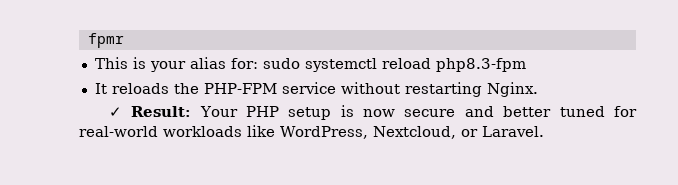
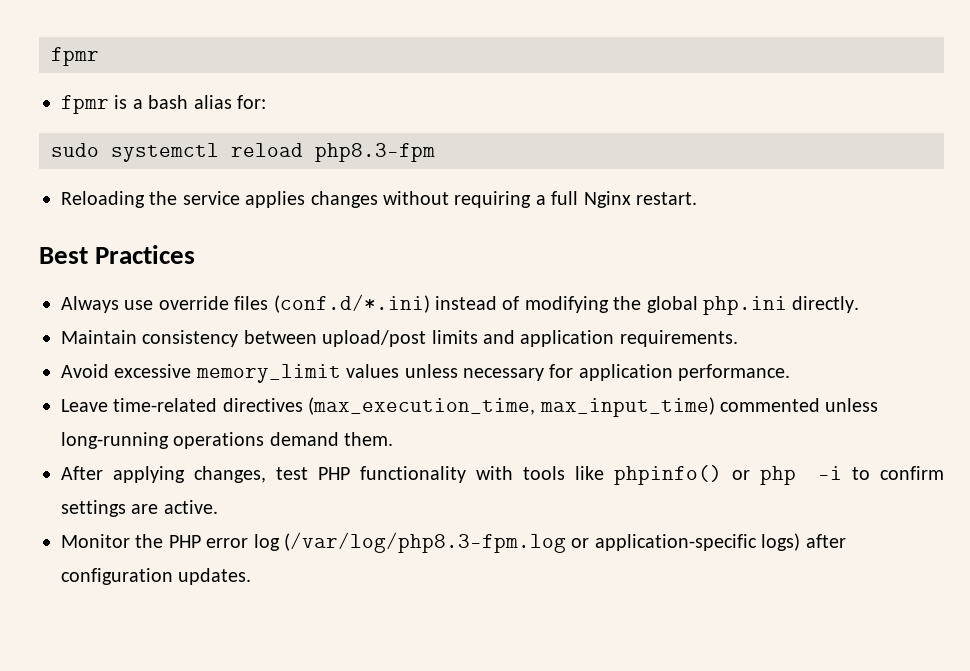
- This is your alias for: sudo systemctl reload php8.3-fpm
+ fpmr is a bash alias for:
+ sudo systemctl reload php8.3-fpm
- It reloads the PHP-FPM service without restarting Nginx.
- ✓ Result: Your PHP setup is now secure and better tuned for real-world workloads like WordPress, Nextcloud, or Laravel.
+ Reloading the service applies changes without requiring a full Nginx restart.
+ Best Practices
+ Always use override files (conf.d/*.ini) instead of modifying the global php.ini directly.
+ Maintain consistency between upload/post limits and application requirements.
+ Avoid excessive memory_limit values unless necessary for application performance.
+ Leave time-related directives (max_execution_time, max_input_time) commented unless long-running operations demand them.
+ After applying changes, test PHP functionality with tools like phpinfo() or php -i to confirm settings are active.
+ Monitor the PHP error log (/var/log/php8.3-fpm.log or application-specific logs) after configuration updates.

